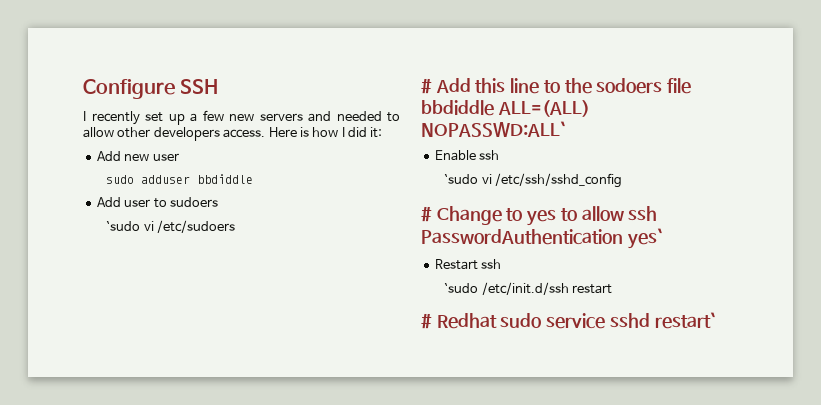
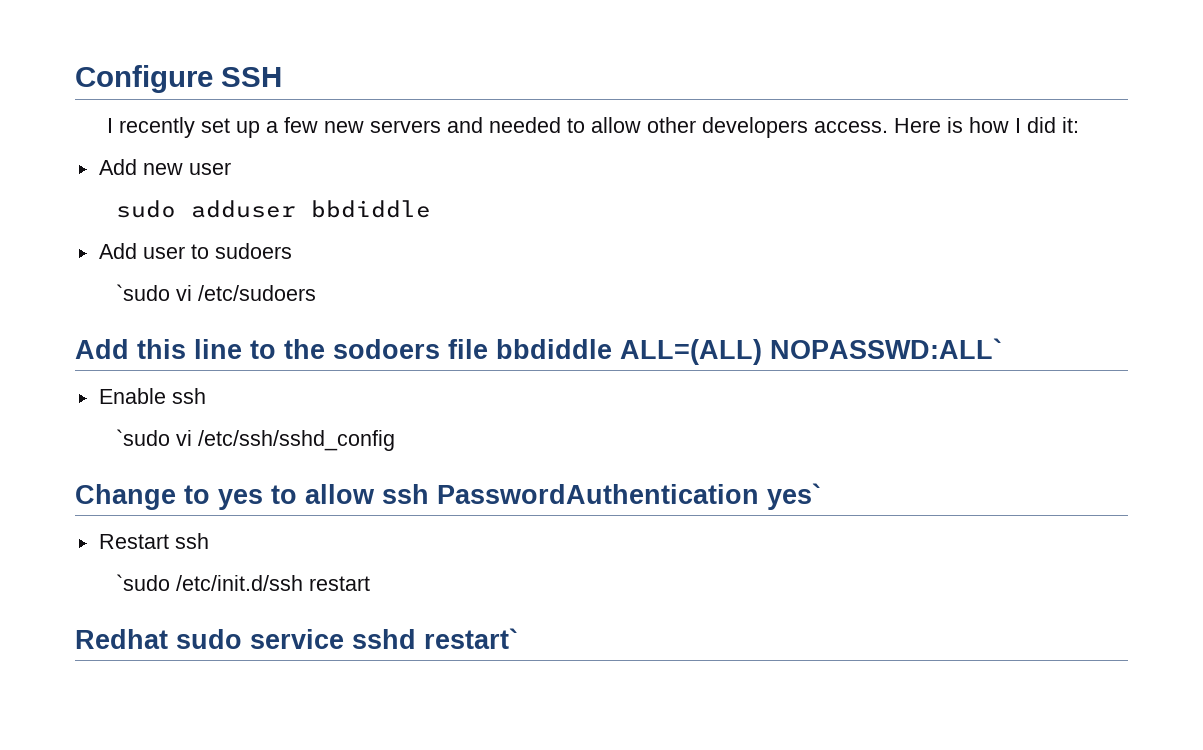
- # Add this line to the sodoers file bbdiddle ALL=(ALL) NOPASSWD:ALL`
+ Add this line to the sodoers file bbdiddle ALL=(ALL) NOPASSWD:ALL`
- # Change to yes to allow ssh PasswordAuthentication yes`
+ Change to yes to allow ssh PasswordAuthentication yes`
- # Redhat sudo service sshd restart`
+ Redhat sudo service sshd restart`

